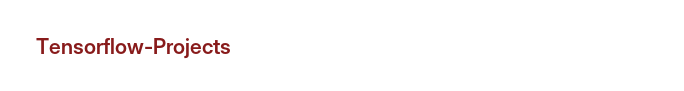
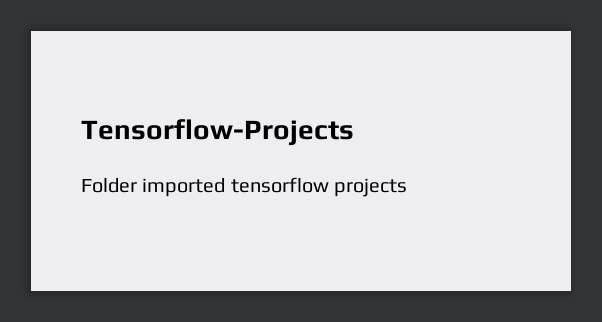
+ Folder imported tensorflow projects

